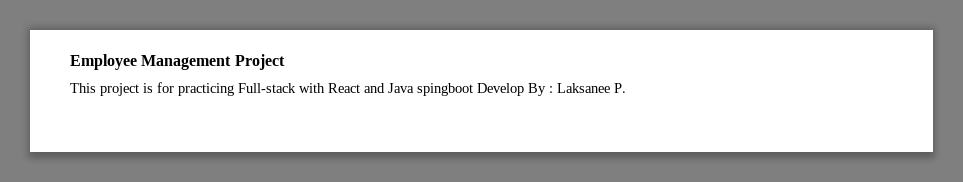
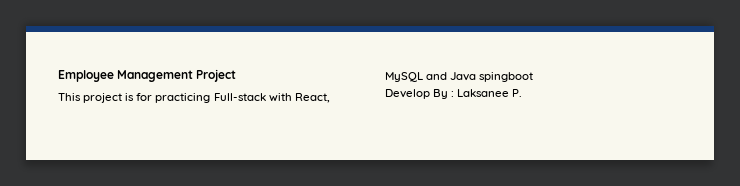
- This project is for practicing Full-stack with React and Java spingboot Develop By : Laksanee P.
+ This project is for practicing Full-stack with React, MySQL and Java spingboot
+ Develop By : Laksanee P.

